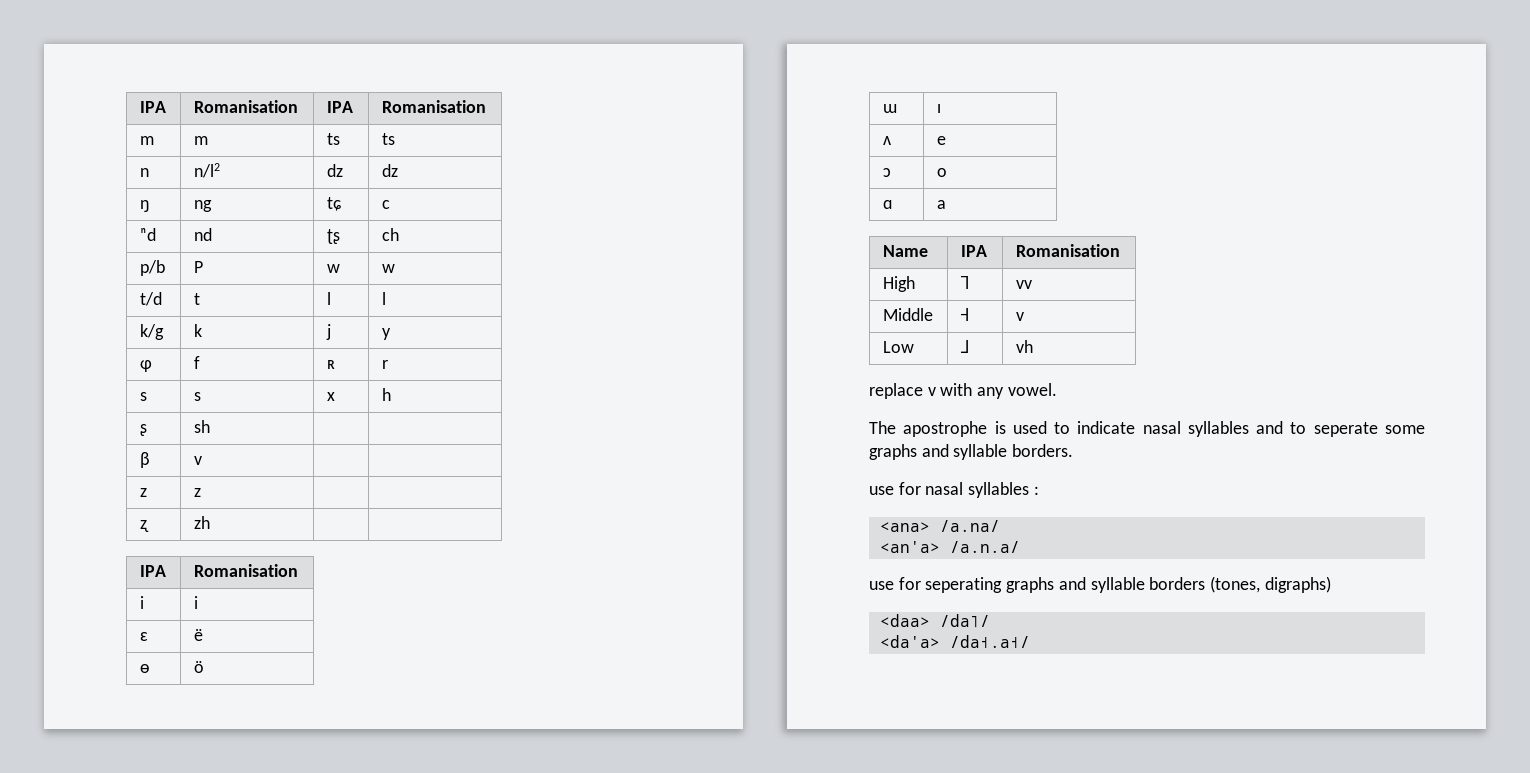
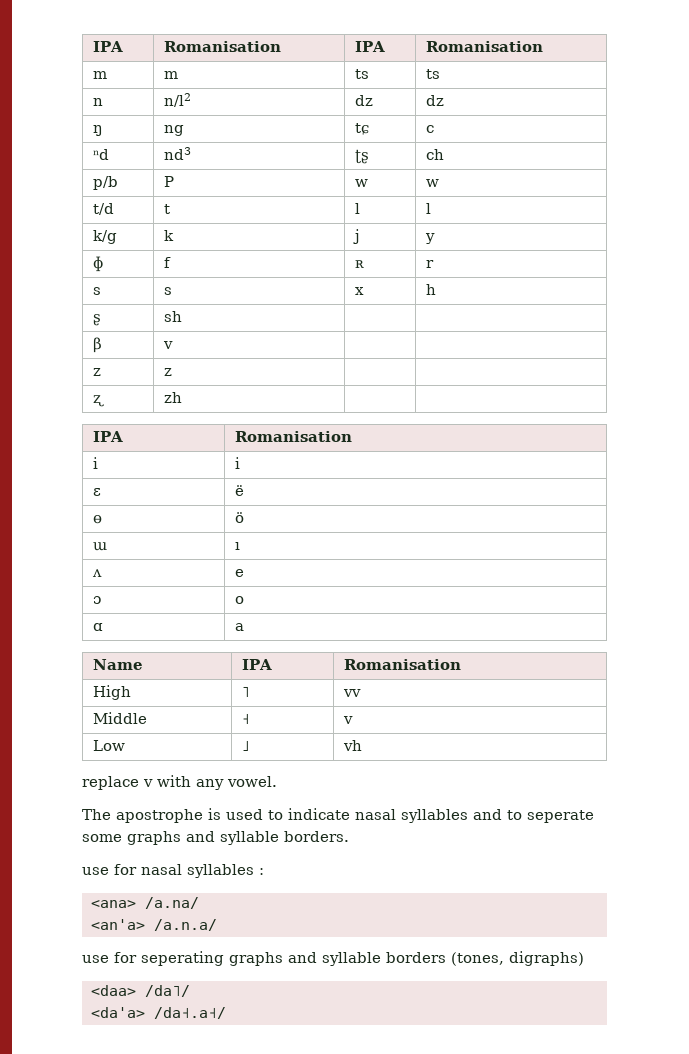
- ⁿd | nd | ʈʂ | ch
+ ⁿd | nd3 | ʈʂ | ch

